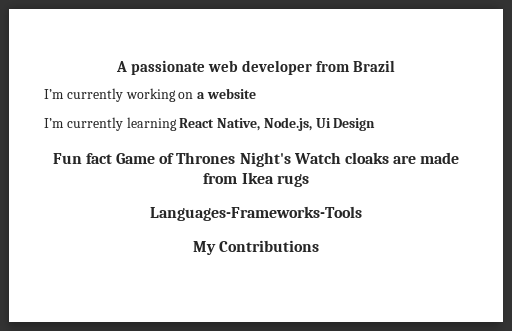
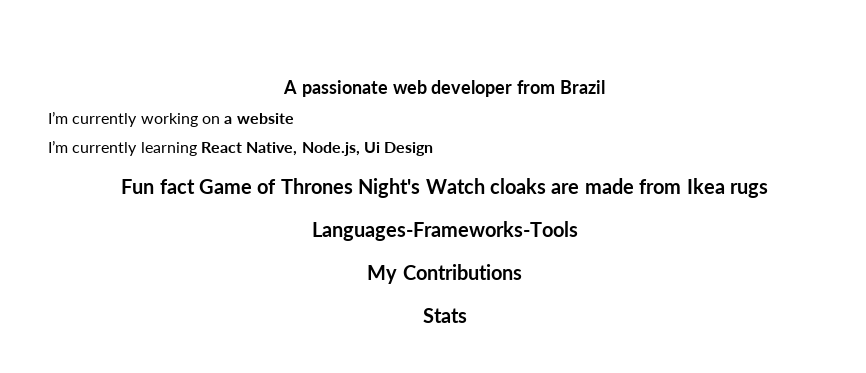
+ Stats

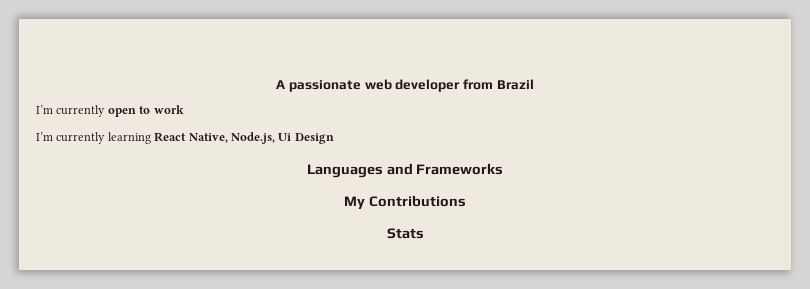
- I’m currently working on a website
+ I’m currently open to work
- Fun fact Game of Thrones Night's Watch cloaks are made from Ikea rugs
- Languages-Frameworks-Tools
+ Languages and Frameworks

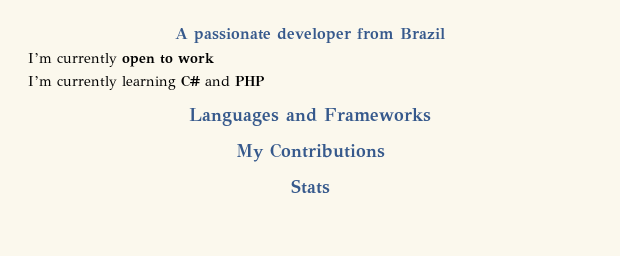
- A passionate web developer from Brazil
+ A passionate developer from Brazil
- I’m currently learning React Native, Node.js, Ui Design
+ I’m currently learning C# and PHP

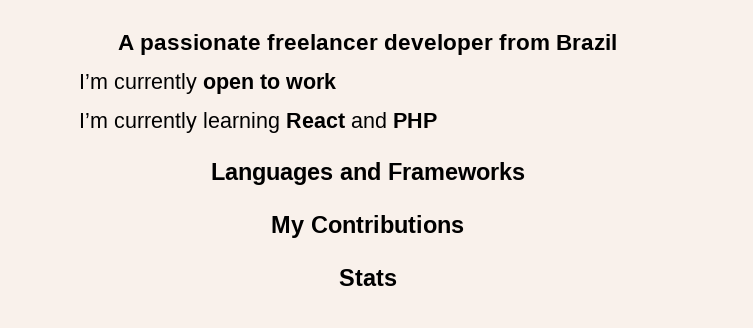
- A passionate developer from Brazil
+ A passionate freelancer developer from Brazil
- I’m currently learning C# and PHP
+ I’m currently learning React and PHP

